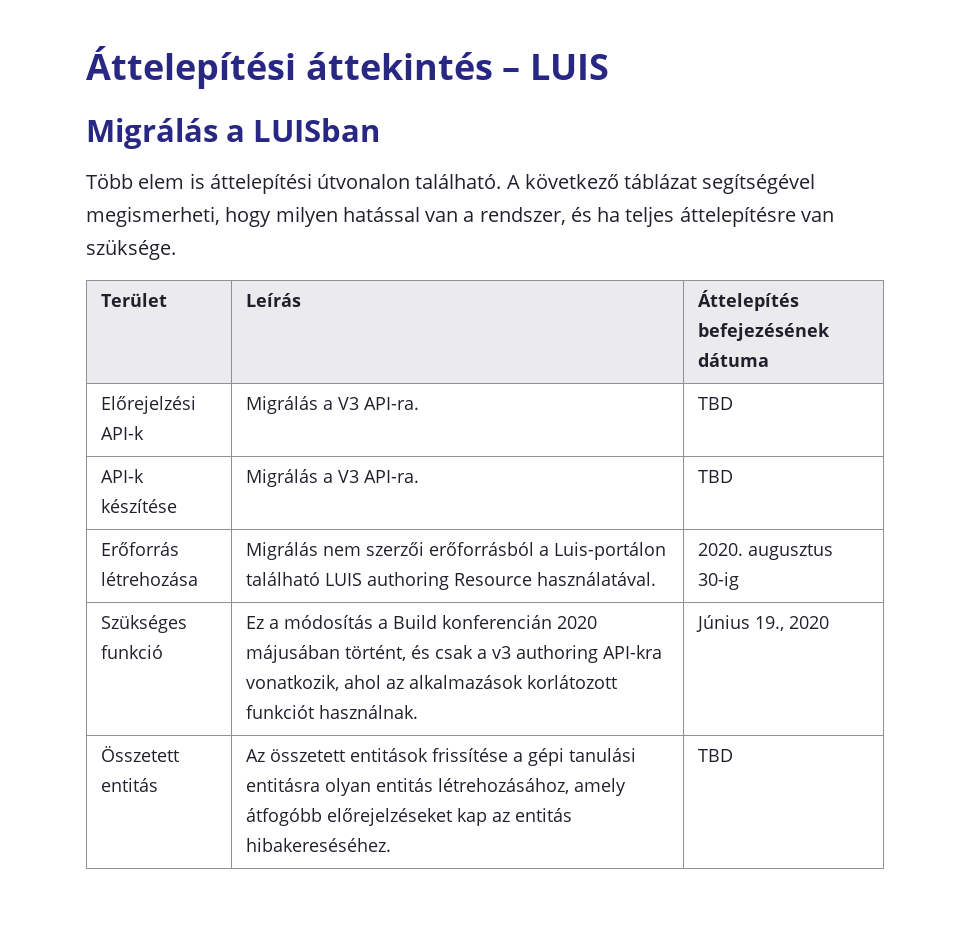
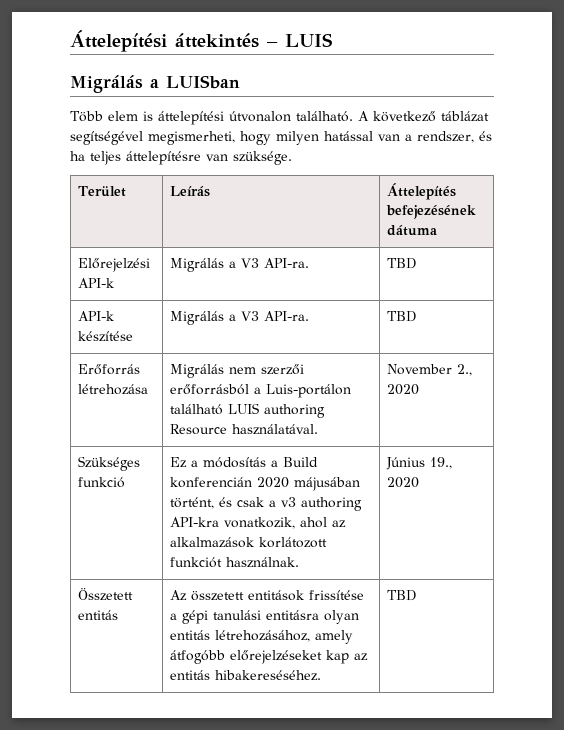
- Erőforrás létrehozása | Migrálás nem szerzői erőforrásból a Luis-portálon található LUIS authoring Resource használatával. | 2020. augusztus 30-ig
+ Erőforrás létrehozása | Migrálás nem szerzői erőforrásból a Luis-portálon található LUIS authoring Resource használatával. | November 2., 2020

